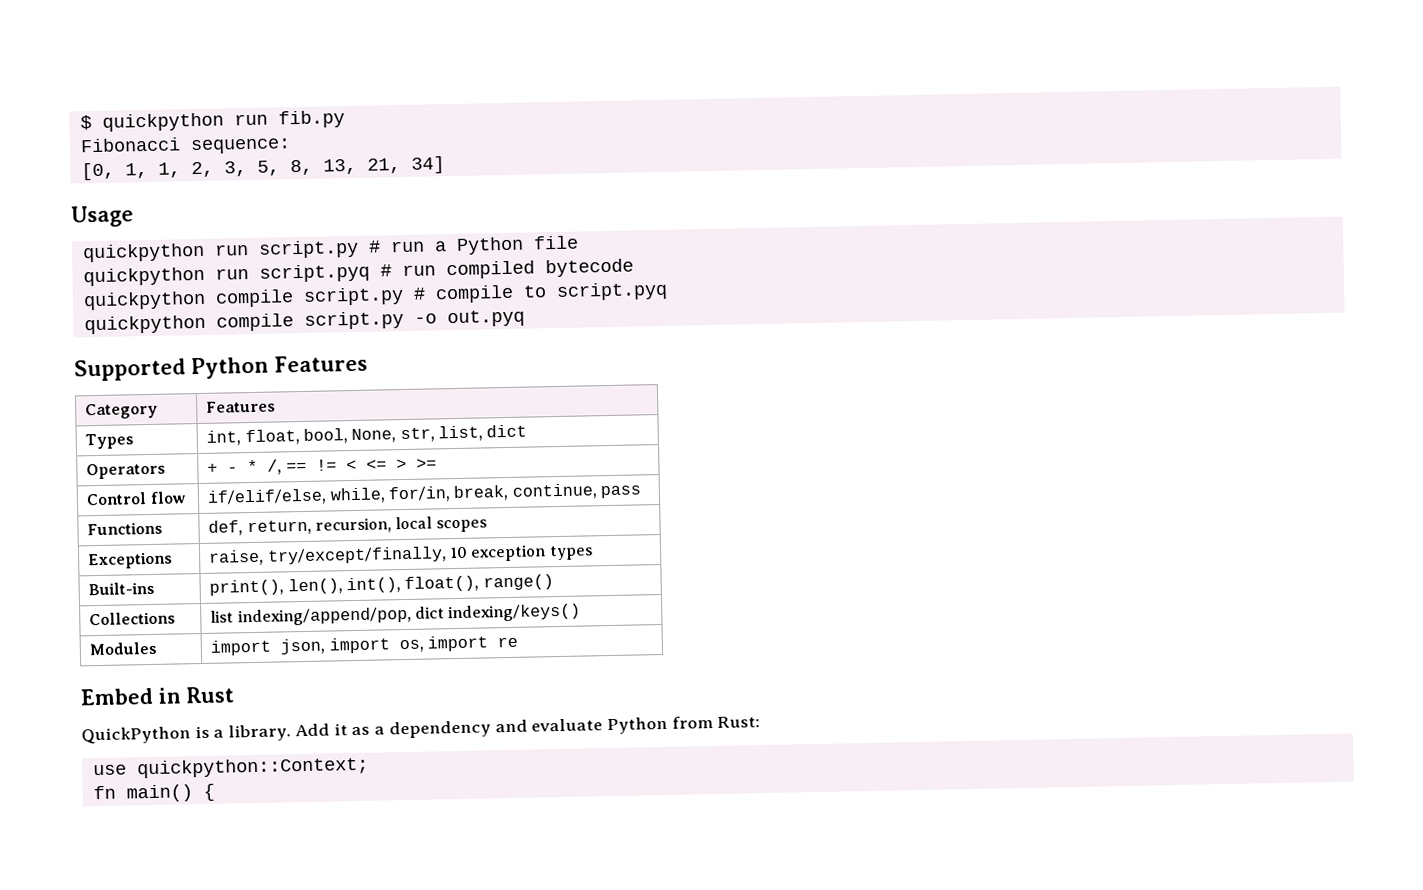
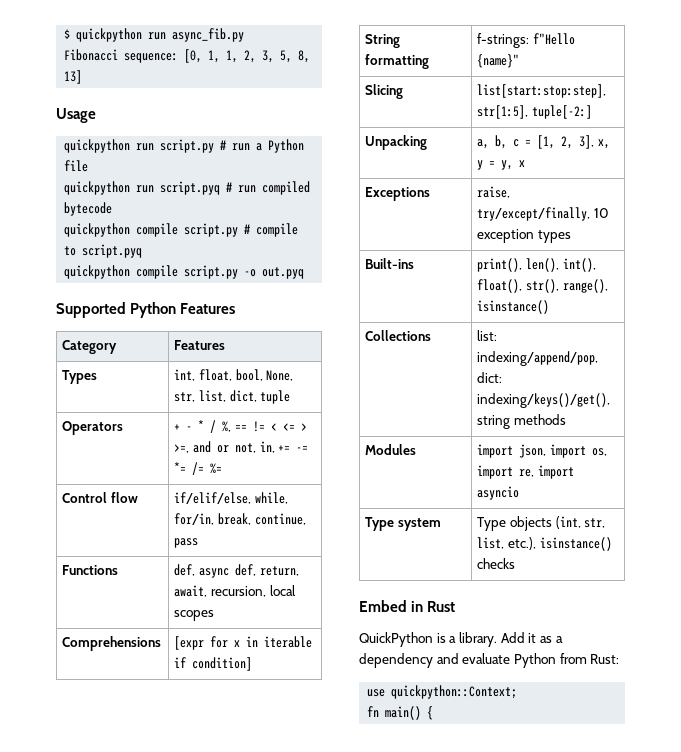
- $ quickpython run fib.py
+ $ quickpython run async_fib.py
- Fibonacci sequence:
- [0, 1, 1, 2, 3, 5, 8, 13, 21, 34]
+ Fibonacci sequence: [0, 1, 1, 2, 3, 5, 8, 13]
- Types | int, float, bool, None, str, list, dict
+ Types | int, float, bool, None, str, list, dict, tuple
- Operators | + - * /, == != < <= > >=
+ Operators | + - * / %, == != < <= > >=, and or not, in, += -= *= /= %=
- Functions | def, return, recursion, local scopes
+ Functions | def, async def, return, await, recursion, local scopes
+ Comprehensions | [expr for x in iterable if condition]
+ String formatting | f-strings: f"Hello {name}"
+ Slicing | list[start:stop:step], str[1:5], tuple[-2:]
+ Unpacking | a, b, c = [1, 2, 3], x, y = y, x
- Built-ins | print(), len(), int(), float(), range()
- Collections | list indexing/append/pop, dict indexing/keys()
+ Built-ins | print(), len(), int(), float(), str(), range(), isinstance()
+ Collections | list: indexing/append/pop, dict: indexing/keys()/get(), string methods
- Modules | import json, import os, import re
+ Modules | import json, import os, import re, import asyncio
+ Type system | Type objects (int, str, list, etc.), isinstance() checks

